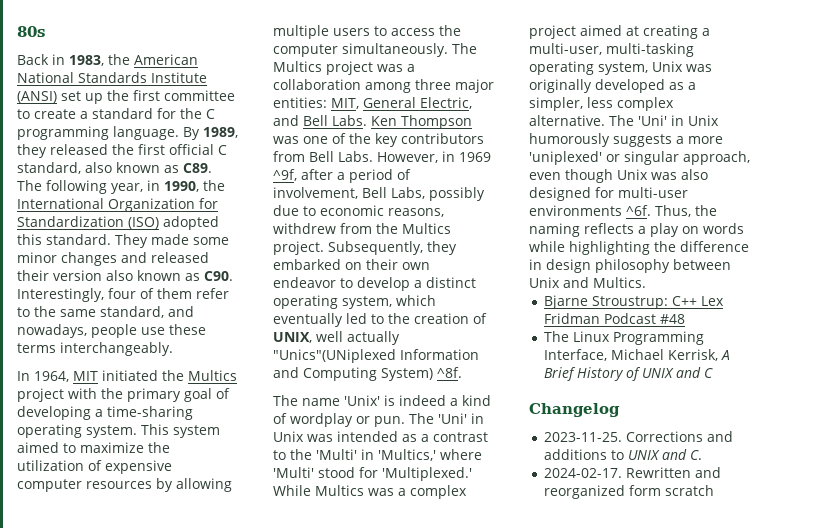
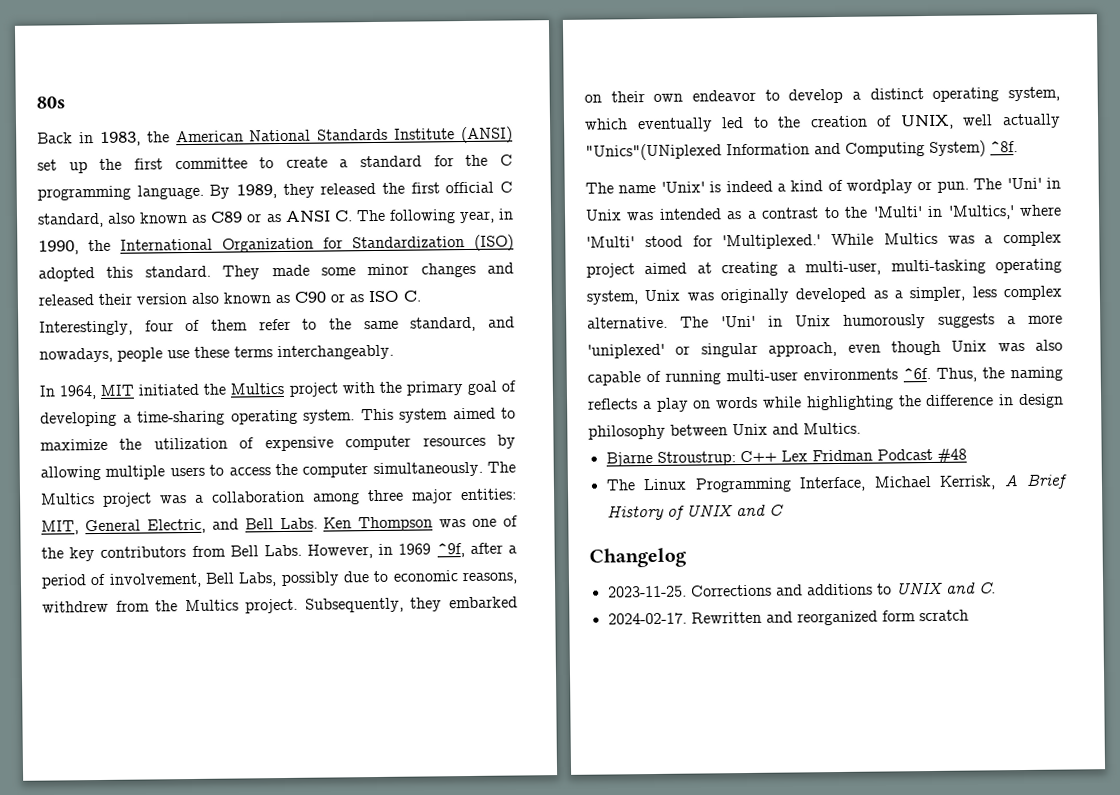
- By 1989, they released the first official C standard, also known as C89. The following year, in 1990, the International Organization for Standardization (ISO) adopted this standard.
+ By 1989, they released the first official C standard, also known as C89 or as ANSI C. The following year, in 1990, the International Organization for Standardization (ISO) adopted this standard.
- They made some minor changes and released their version also known as C90. Interestingly, four of them refer to the same standard, and nowadays, people use these terms interchangeably.
+ They made some minor changes and released their version also known as C90 or as ISO C. Interestingly, four of them refer to the same standard, and nowadays, people use these terms interchangeably.
- The 'Uni' in Unix humorously suggests a more 'uniplexed' or singular approach, even though Unix was also designed for multi-user environments ^6f.
+ The 'Uni' in Unix humorously suggests a more 'uniplexed' or singular approach, even though Unix was also capable of running multi-user environments ^6f.

